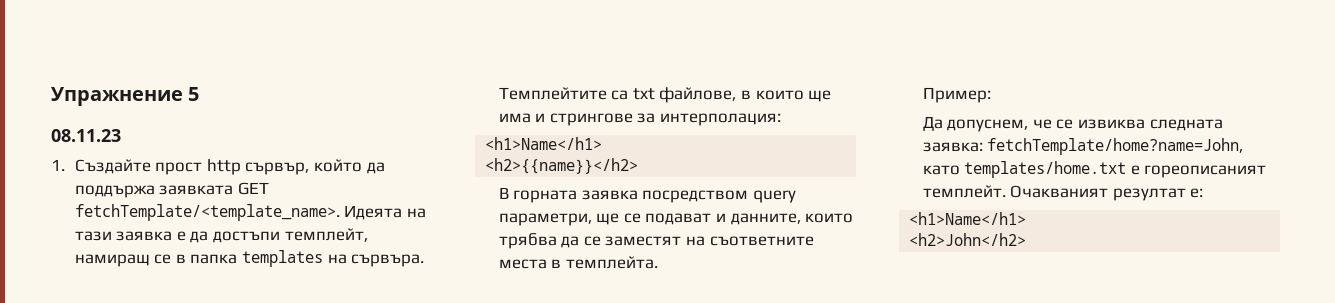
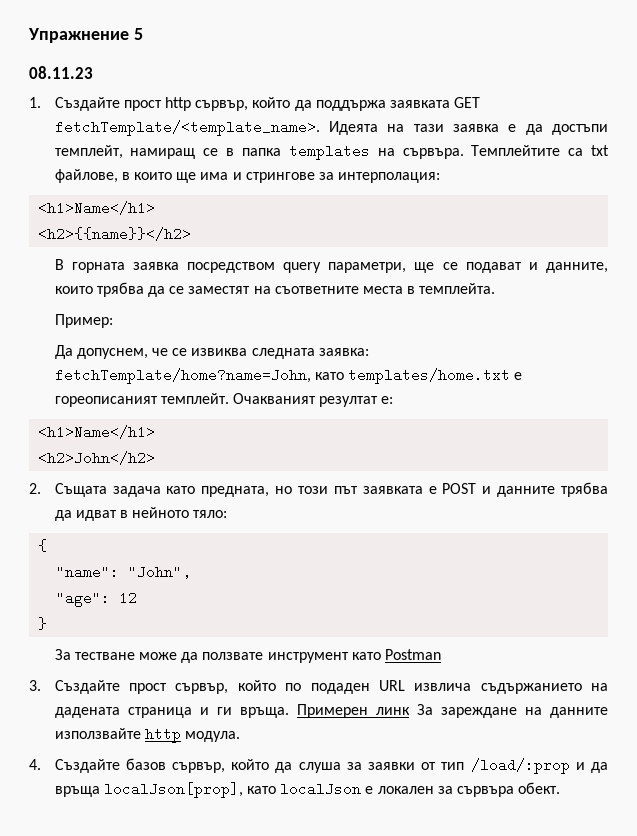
+ 2. Същата задача като предната, но този път заявката е POST и данните трябва да идват в нейното тяло:
+ {
+ "name": "John",
+ "age": 12
+ }
+ За тестване може да ползвате инструмент като Postman
+ 3. Създайте прост сървър, който по подаден URL извлича съдържанието на дадената страница и ги връща. Примерен линк За зареждане на данните използвайте http модула.
+ 4. Създайте базов сървър, който да слуша за заявки от тип /load/:prop и да връща localJson[prop], като localJson е локален за сървъра обект.

